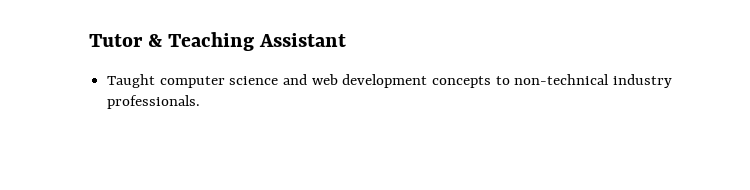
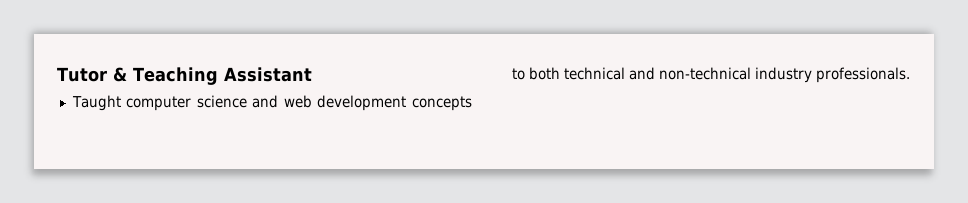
- Taught computer science and web development concepts to non-technical industry professionals.
+ Taught computer science and web development concepts to both technical and non-technical industry professionals.

